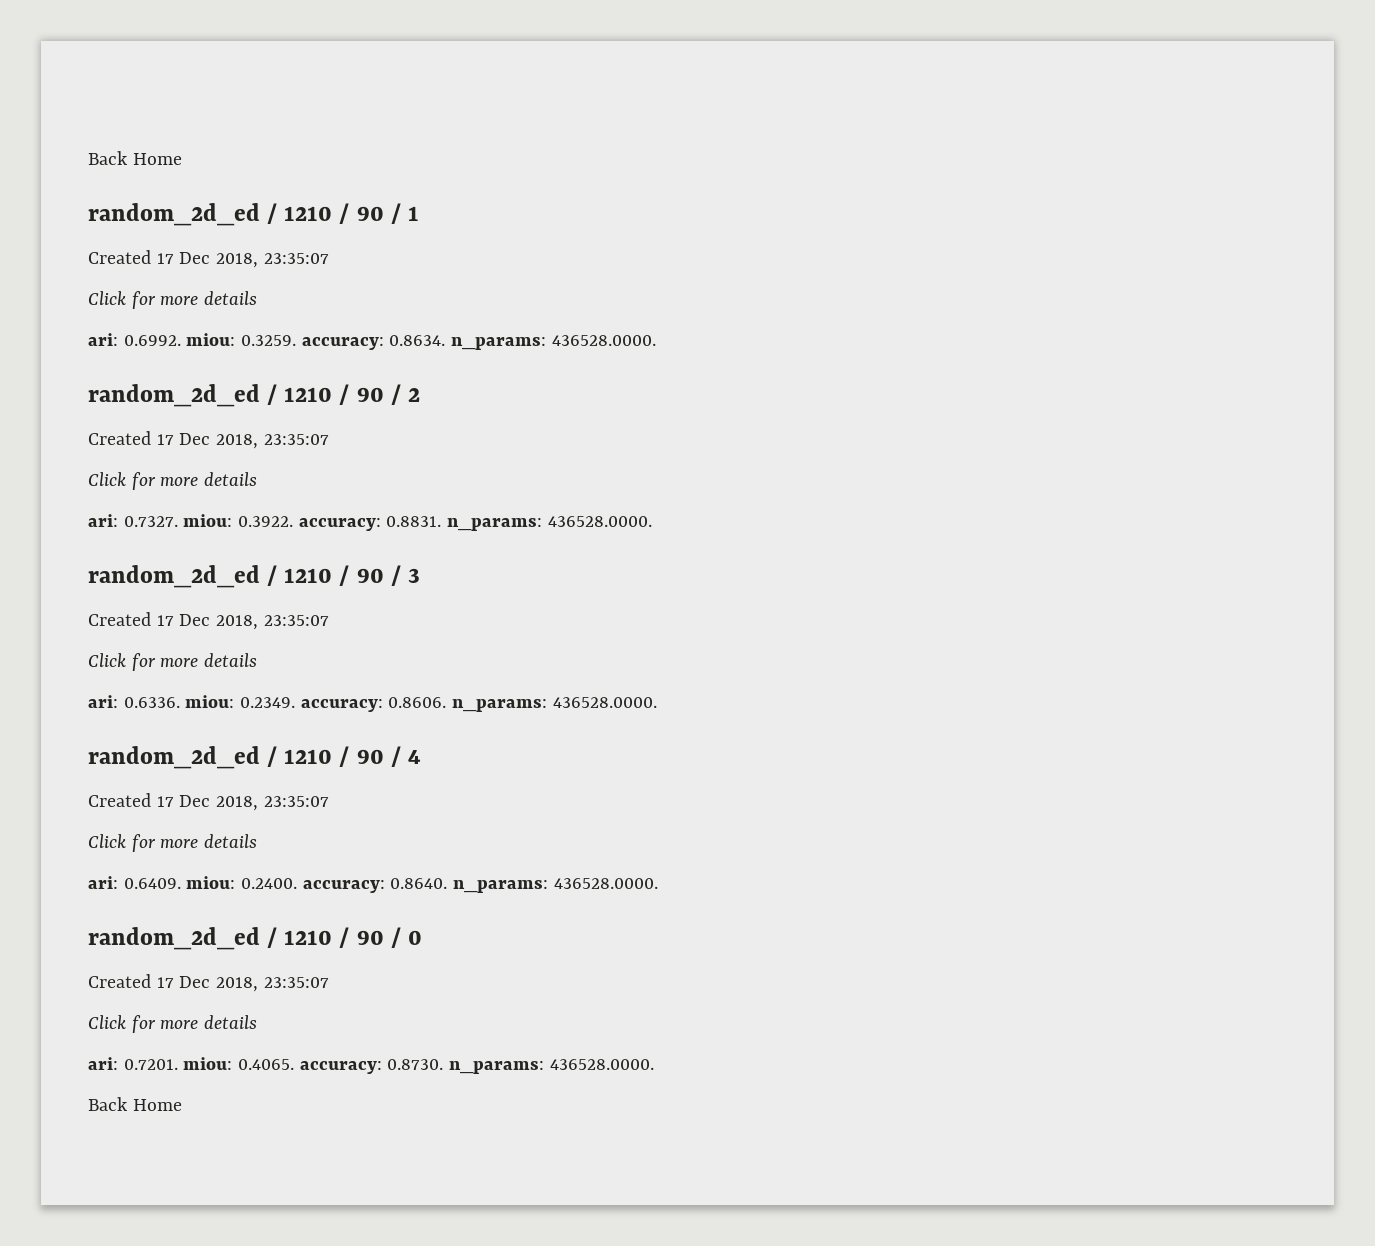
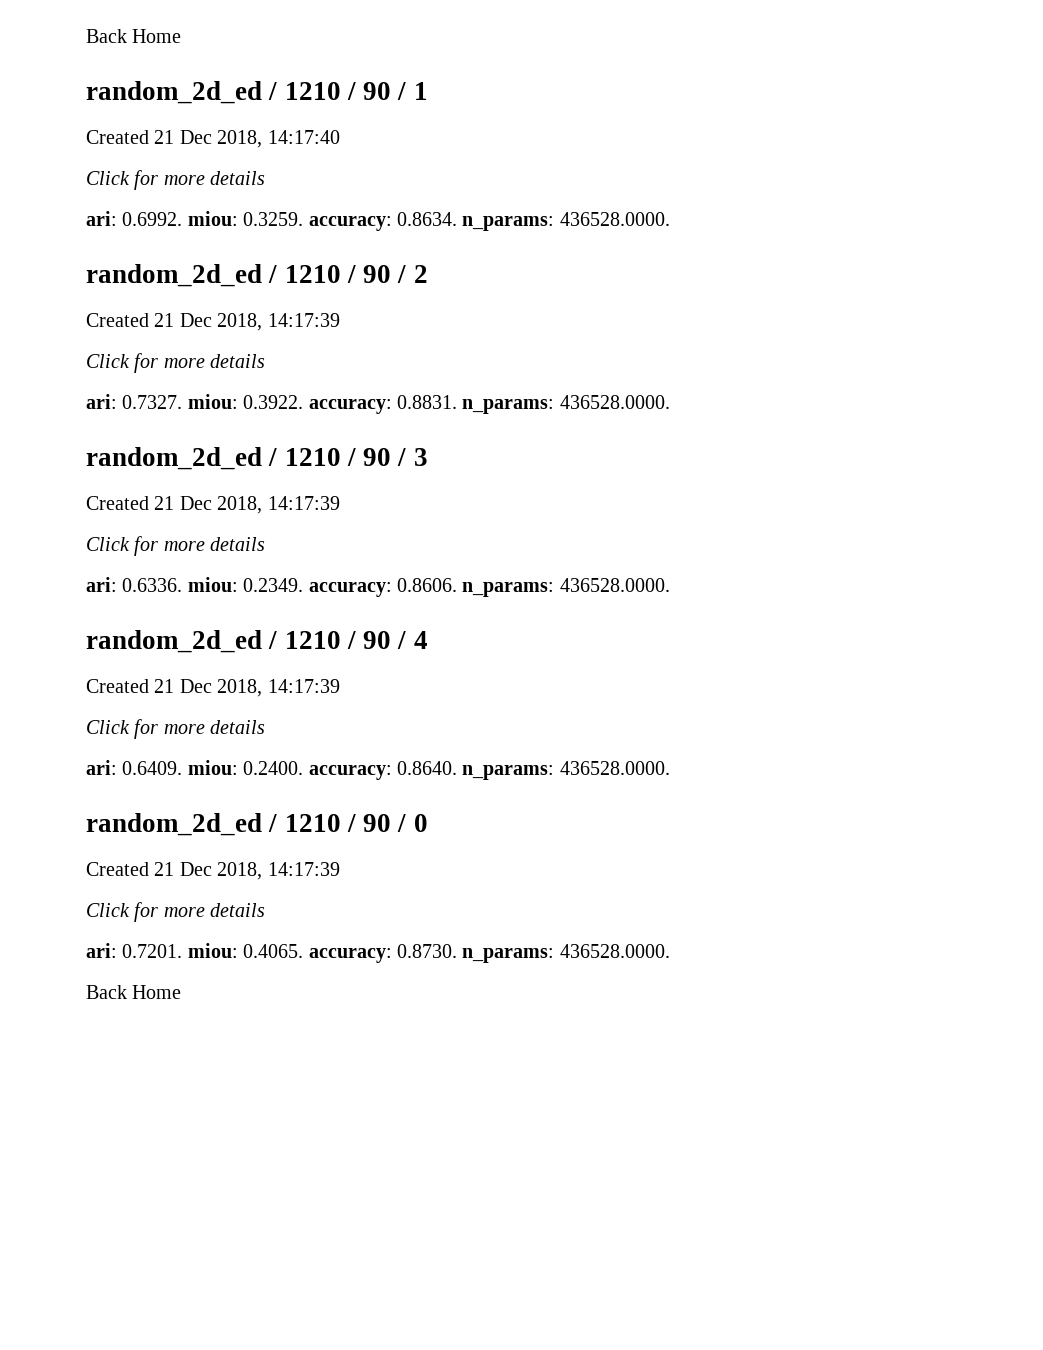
  random_2d_ed / 1210 / 90 / 1
- Created 17 Dec 2018, 23:35:07
+ Created 21 Dec 2018, 14:17:40
  random_2d_ed / 1210 / 90 / 2
- Created 17 Dec 2018, 23:35:07
+ Created 21 Dec 2018, 14:17:39
  random_2d_ed / 1210 / 90 / 3
- Created 17 Dec 2018, 23:35:07
+ Created 21 Dec 2018, 14:17:39
  random_2d_ed / 1210 / 90 / 4
- Created 17 Dec 2018, 23:35:07
+ Created 21 Dec 2018, 14:17:39
  random_2d_ed / 1210 / 90 / 0
- Created 17 Dec 2018, 23:35:07
+ Created 21 Dec 2018, 14:17:39

